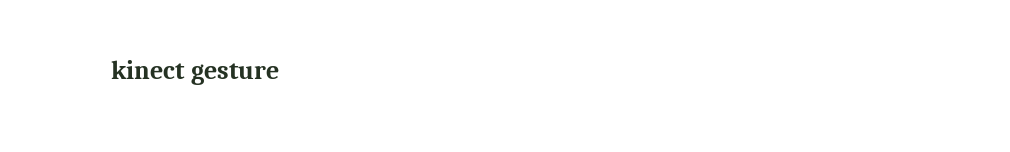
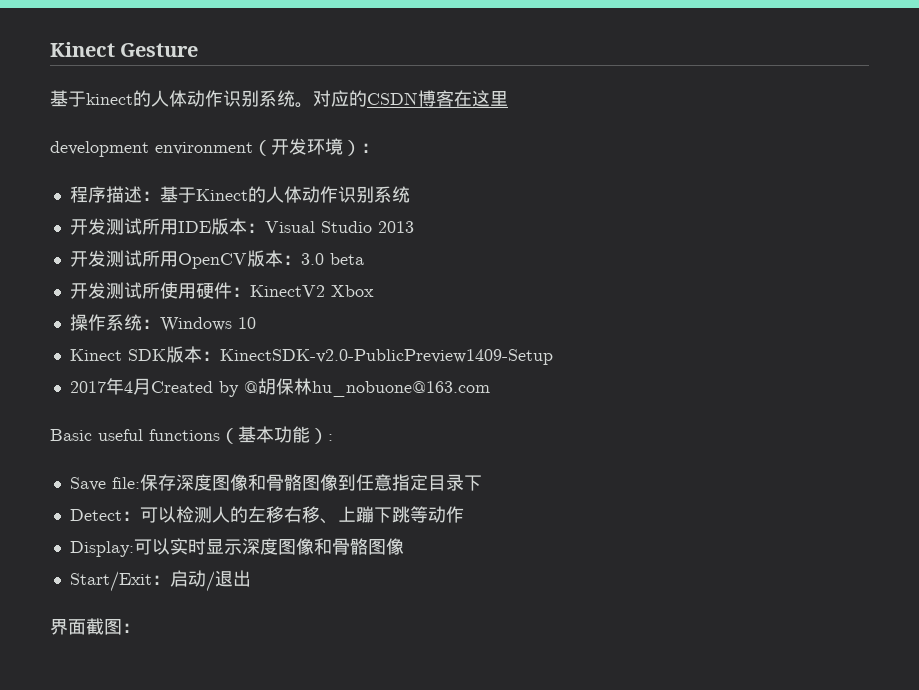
- kinect gesture
+ Kinect Gesture
+ 基于kinect的人体动作识别系统。对应的CSDN博客在这里
+ development environment（开发环境）：
+ 程序描述：基于Kinect的人体动作识别系统
+ 开发测试所用IDE版本：Visual Studio 2013
+ 开发测试所用OpenCV版本：3.0 beta
+ 开发测试所使用硬件：KinectV2 Xbox
+ 操作系统：Windows 10
+ Kinect SDK版本：KinectSDK-v2.0-PublicPreview1409-Setup
+ 2017年4月Created by @胡保林hu_nobuone@163.com
+ Basic useful functions（基本功能）:
+ Save file:保存深度图像和骨骼图像到任意指定目录下
+ Detect：可以检测人的左移右移、上蹦下跳等动作
+ Display:可以实时显示深度图像和骨骼图像
+ Start/Exit：启动/退出
+ 界面截图：

